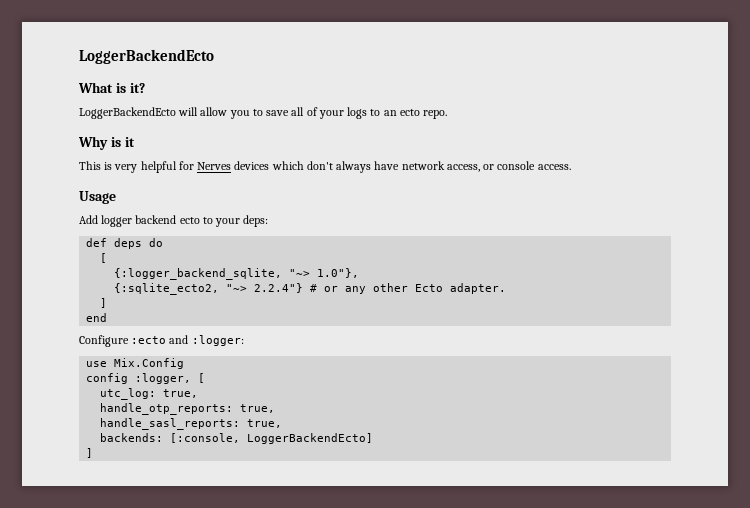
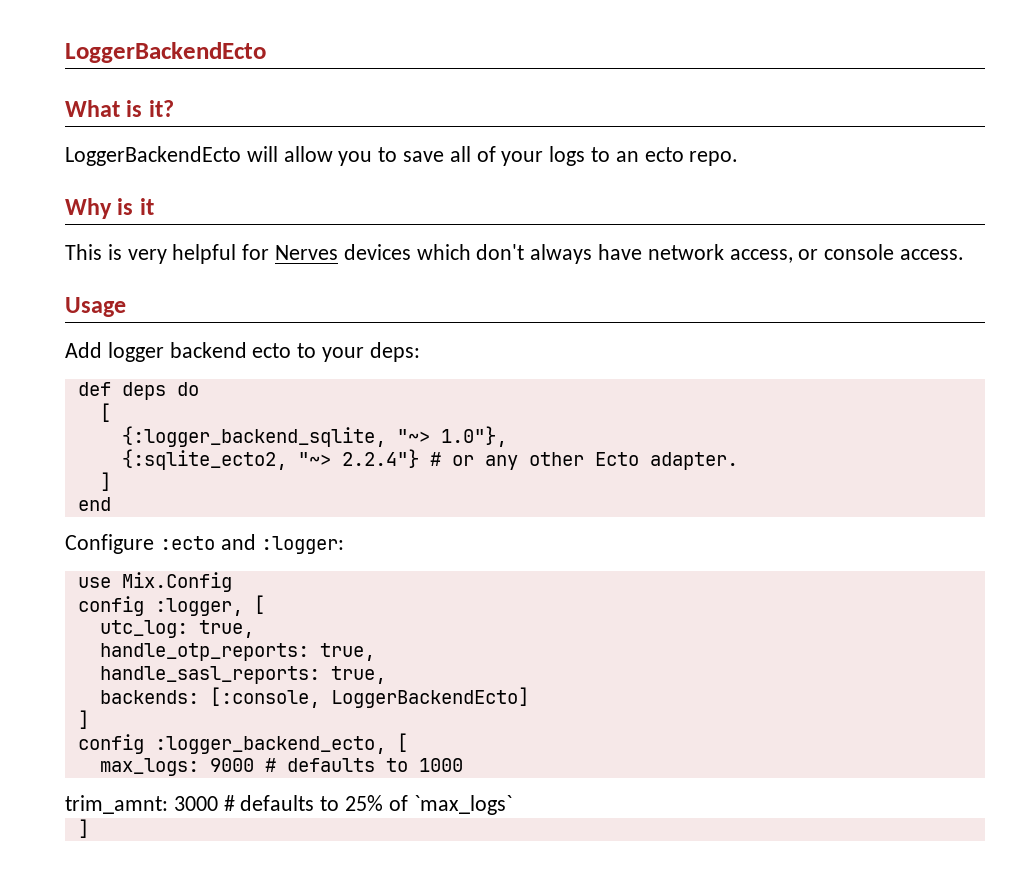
+ config :logger_backend_ecto, [
+ max_logs: 9000 # defaults to 1000
+ trim_amnt: 3000 # defaults to 25% of `max_logs`
+ ]

